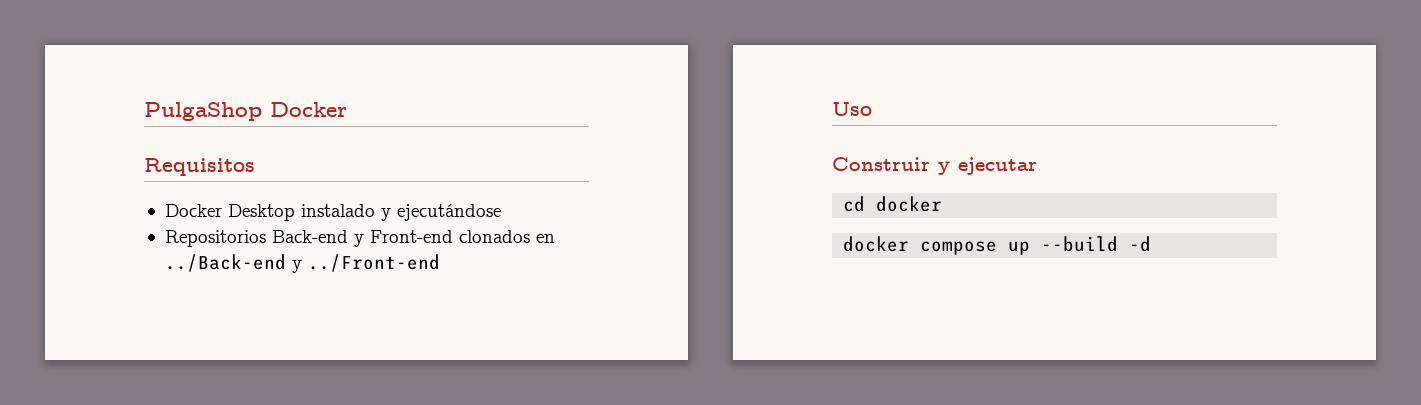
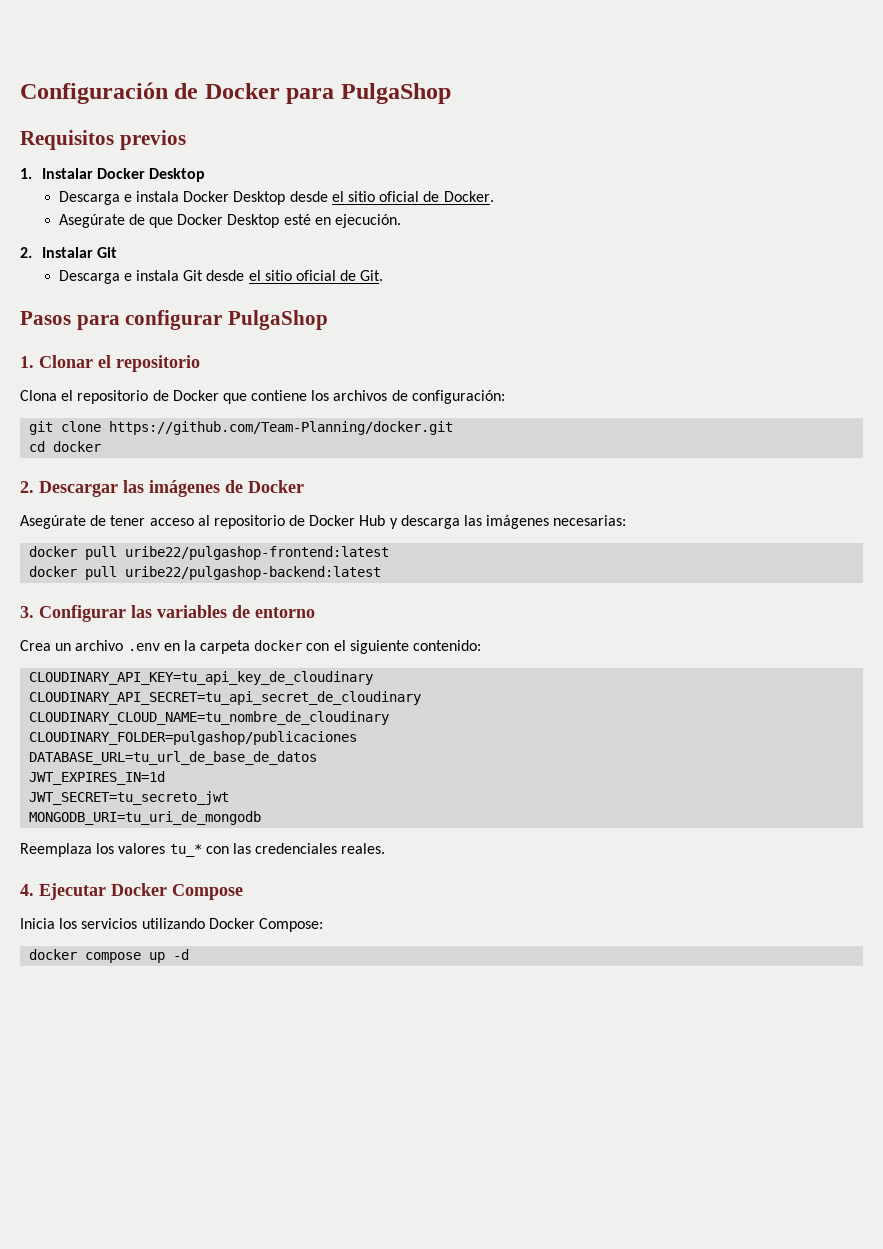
- PulgaShop Docker
+ Configuración de Docker para PulgaShop
- Requisitos
- Docker Desktop instalado y ejecutándose
- Repositorios Back-end y Front-end clonados en ../Back-end y ../Front-end
- Uso
- Construir y ejecutar
+ Requisitos previos
+ 1. Instalar Docker Desktop
+ Descarga e instala Docker Desktop desde el sitio oficial de Docker.
+ Asegúrate de que Docker Desktop esté en ejecución.
+ 2. Instalar Git
+ Descarga e instala Git desde el sitio oficial de Git.
+ Pasos para configurar PulgaShop
+ 1. Clonar el repositorio
+ Clona el repositorio de Docker que contiene los archivos de configuración:
+ git clone https://github.com/Team-Planning/docker.git
  cd docker
+ 2. Descargar las imágenes de Docker
+ Asegúrate de tener acceso al repositorio de Docker Hub y descarga las imágenes necesarias:
+ docker pull uribe22/pulgashop-frontend:latest
+ docker pull uribe22/pulgashop-backend:latest
+ 3. Configurar las variables de entorno
+ Crea un archivo .env en la carpeta docker con el siguiente contenido:
+ CLOUDINARY_API_KEY=tu_api_key_de_cloudinary
+ CLOUDINARY_API_SECRET=tu_api_secret_de_cloudinary
+ CLOUDINARY_CLOUD_NAME=tu_nombre_de_cloudinary
+ CLOUDINARY_FOLDER=pulgashop/publicaciones
+ DATABASE_URL=tu_url_de_base_de_datos
+ JWT_EXPIRES_IN=1d
+ JWT_SECRET=tu_secreto_jwt
+ MONGODB_URI=tu_uri_de_mongodb
+ Reemplaza los valores tu_* con las credenciales reales.
+ 4. Ejecutar Docker Compose
+ Inicia los servicios utilizando Docker Compose:
- docker compose up --build -d
+ docker compose up -d

